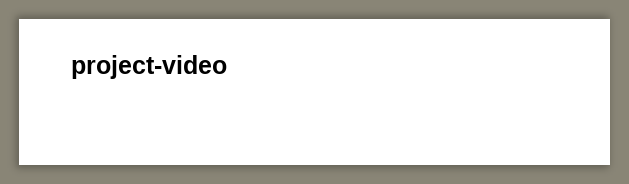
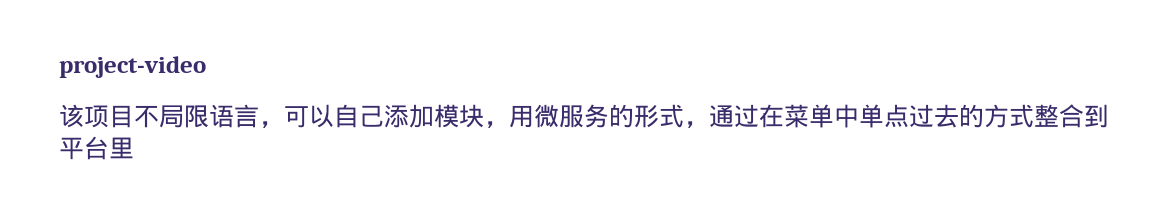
+ 该项目不局限语言，可以自己添加模块，用微服务的形式，通过在菜单中单点过去的方式整合到平台里

